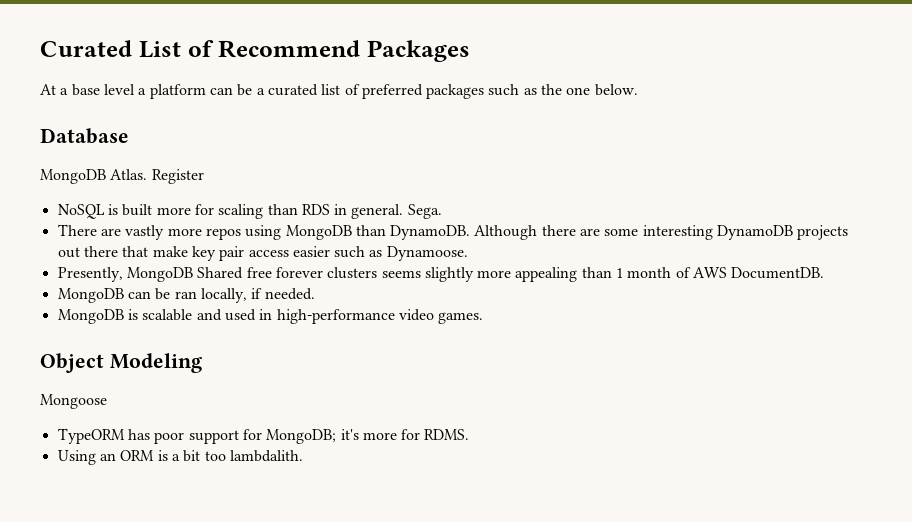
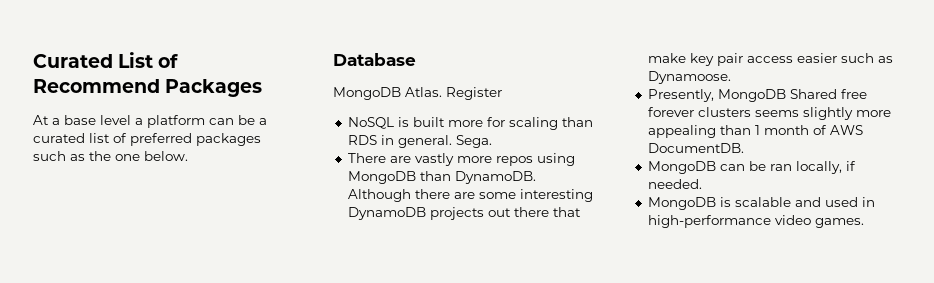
- Object Modeling
- Mongoose
- TypeORM has poor support for MongoDB; it's more for RDMS.
- Using an ORM is a bit too lambdalith.

